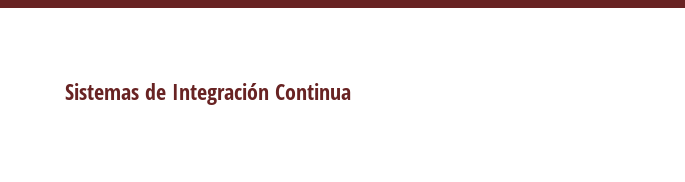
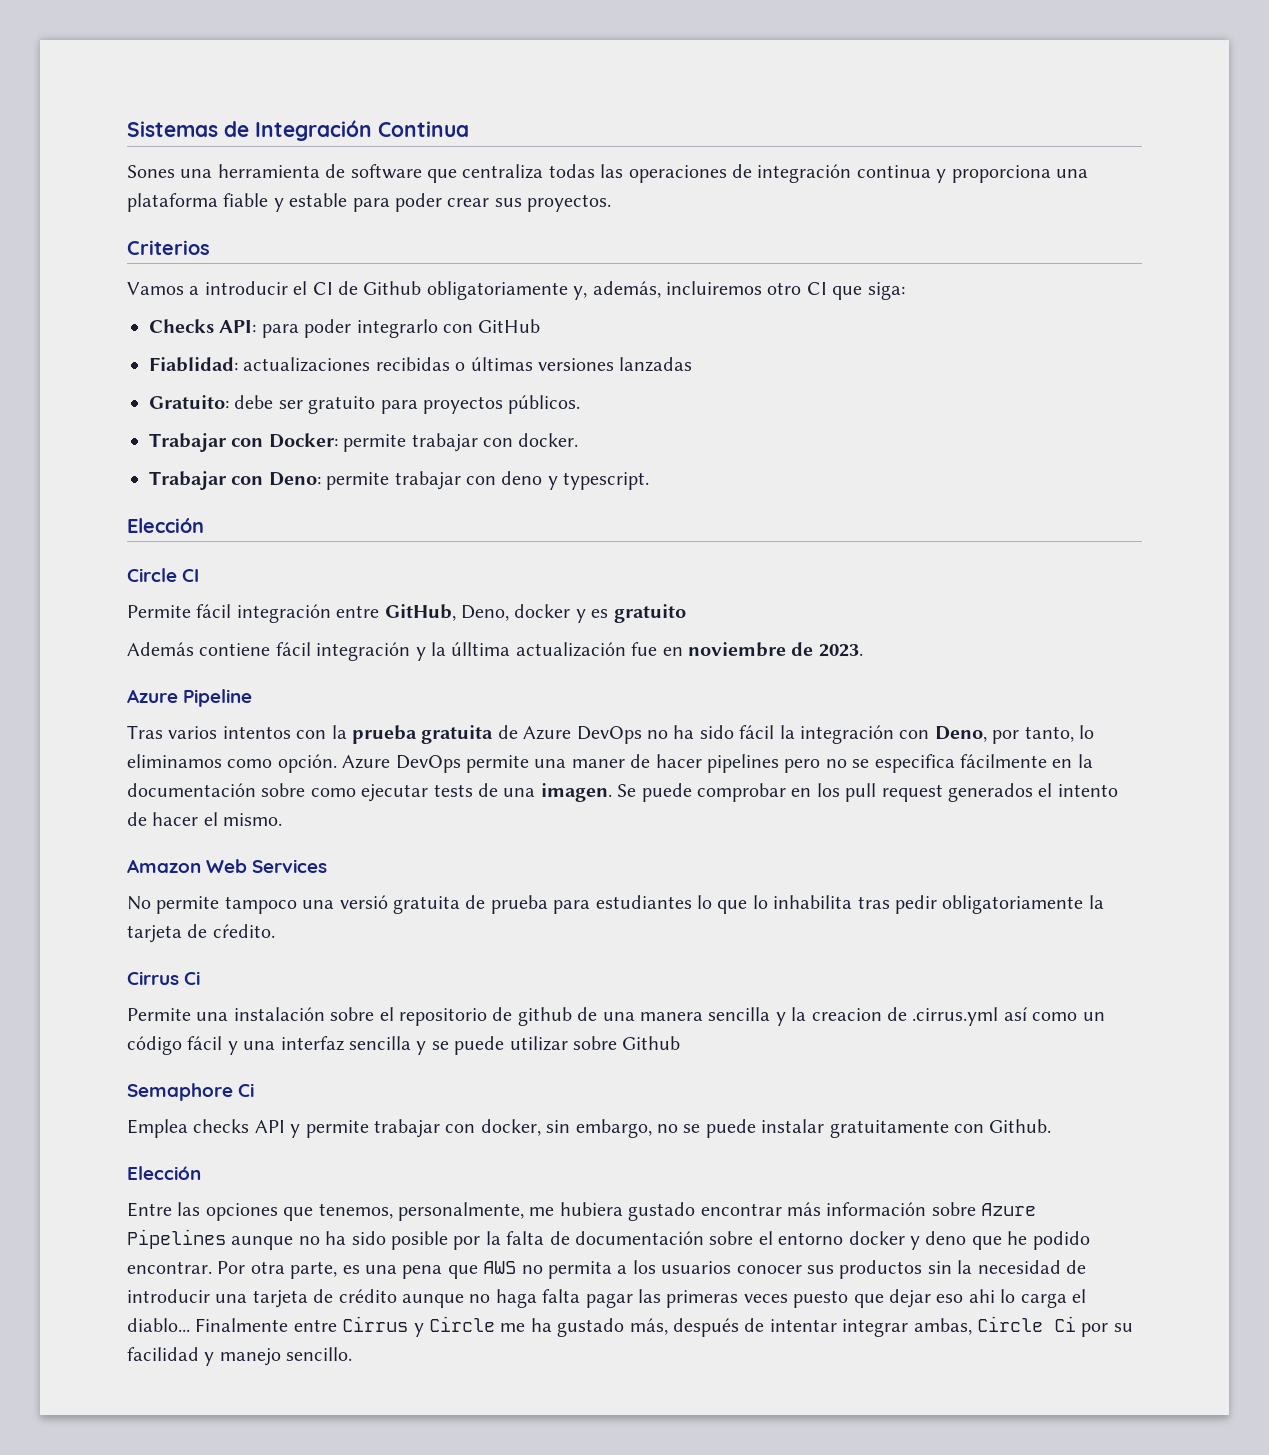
+ Sones una herramienta de software que centraliza todas las operaciones de integración continua y proporciona una plataforma fiable y estable para poder crear sus proyectos.
+ Criterios
+ Vamos a introducir el CI de Github obligatoriamente y, además, incluiremos otro CI que siga:
+ Checks API: para poder integrarlo con GitHub
+ Fiablidad: actualizaciones recibidas o últimas versiones lanzadas
+ Gratuito: debe ser gratuito para proyectos públicos.
+ Trabajar con Docker: permite trabajar con docker.
+ Trabajar con Deno: permite trabajar con deno y typescript.
+ Elección
+ Circle CI
+ Permite fácil integración entre GitHub, Deno, docker y es gratuito
+ Además contiene fácil integración y la úlltima actualización fue en noviembre de 2023.
+ Azure Pipeline
+ Tras varios intentos con la prueba gratuita de Azure DevOps no ha sido fácil la integración con Deno, por tanto, lo eliminamos como opción. Azure DevOps permite una maner de hacer pipelines pero no se especifica fácilmente en la documentación sobre como ejecutar tests de una imagen. Se puede comprobar en los pull request generados el intento de hacer el mismo.
+ Amazon Web Services
+ No permite tampoco una versió gratuita de prueba para estudiantes lo que lo inhabilita tras pedir obligatoriamente la tarjeta de cŕedito.
+ Cirrus Ci
+ Permite una instalación sobre el repositorio de github de una manera sencilla y la creacion de .cirrus.yml así como un código fácil y una interfaz sencilla y se puede utilizar sobre Github
+ Semaphore Ci
+ Emplea checks API y permite trabajar con docker, sin embargo, no se puede instalar gratuitamente con Github.
+ Elección
+ Entre las opciones que tenemos, personalmente, me hubiera gustado encontrar más información sobre Azure Pipelines aunque no ha sido posible por la falta de documentación sobre el entorno docker y deno que he podido encontrar. Por otra parte, es una pena que AWS no permita a los usuarios conocer sus productos sin la necesidad de introducir una tarjeta de crédito aunque no haga falta pagar las primeras veces puesto que dejar eso ahi lo carga el diablo... Finalmente entre Cirrus y Circle me ha gustado más, después de intentar integrar ambas, Circle Ci por su facilidad y manejo sencillo.

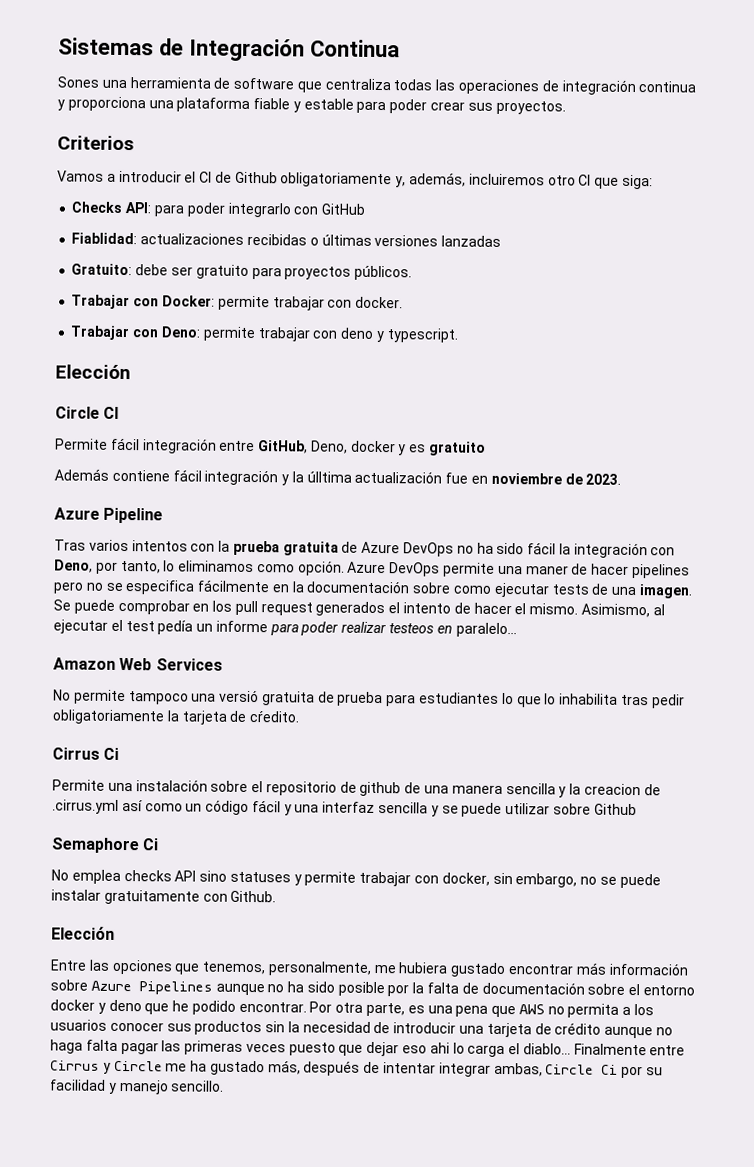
+ Asimismo, al ejecutar el test pedía un informe para poder realizar testeos en paralelo...
- Emplea checks API y permite trabajar con docker, sin embargo, no se puede instalar gratuitamente con Github.
+ No emplea checks API sino statuses y permite trabajar con docker, sin embargo, no se puede instalar gratuitamente con Github.

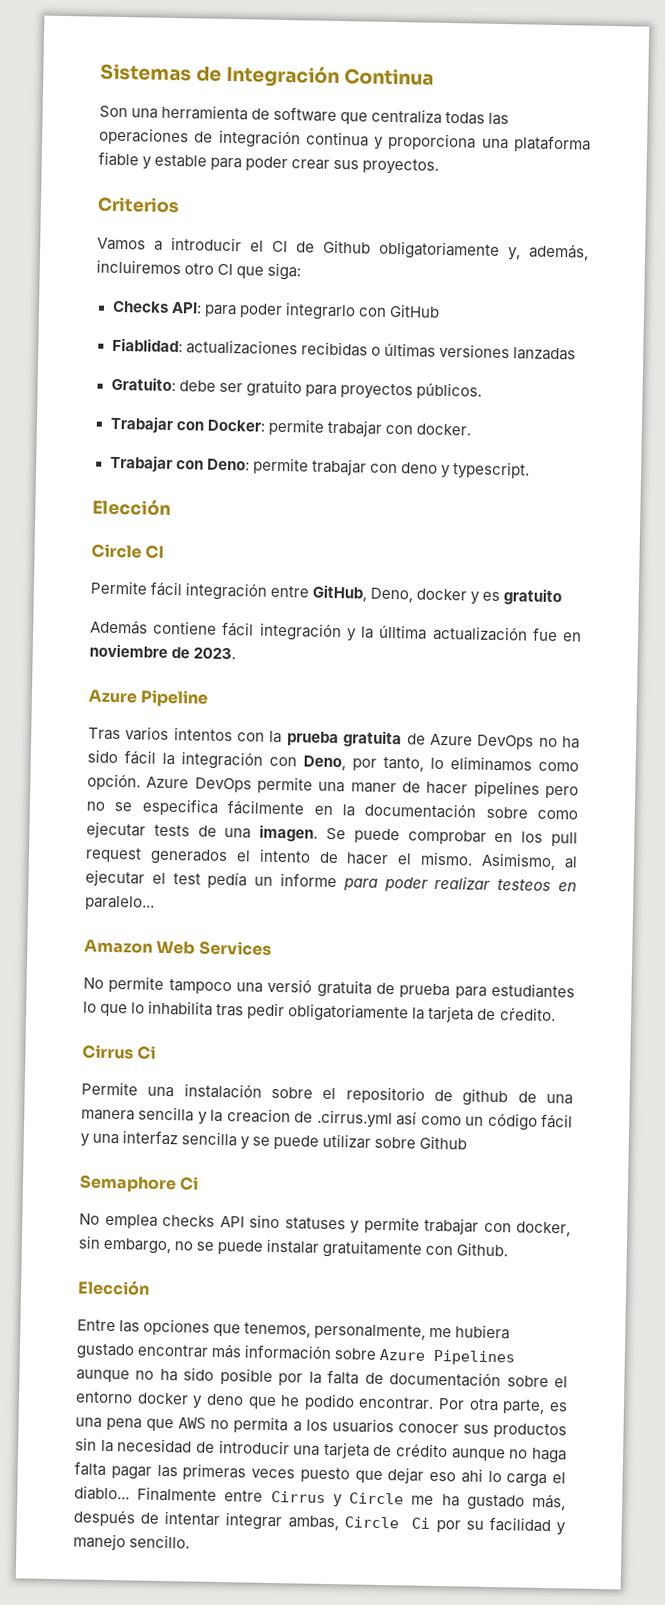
- Sones una herramienta de software que centraliza todas las operaciones de integración continua y proporciona una plataforma fiable y estable para poder crear sus proyectos.
+ Son una herramienta de software que centraliza todas las operaciones de integración continua y proporciona una plataforma fiable y estable para poder crear sus proyectos.

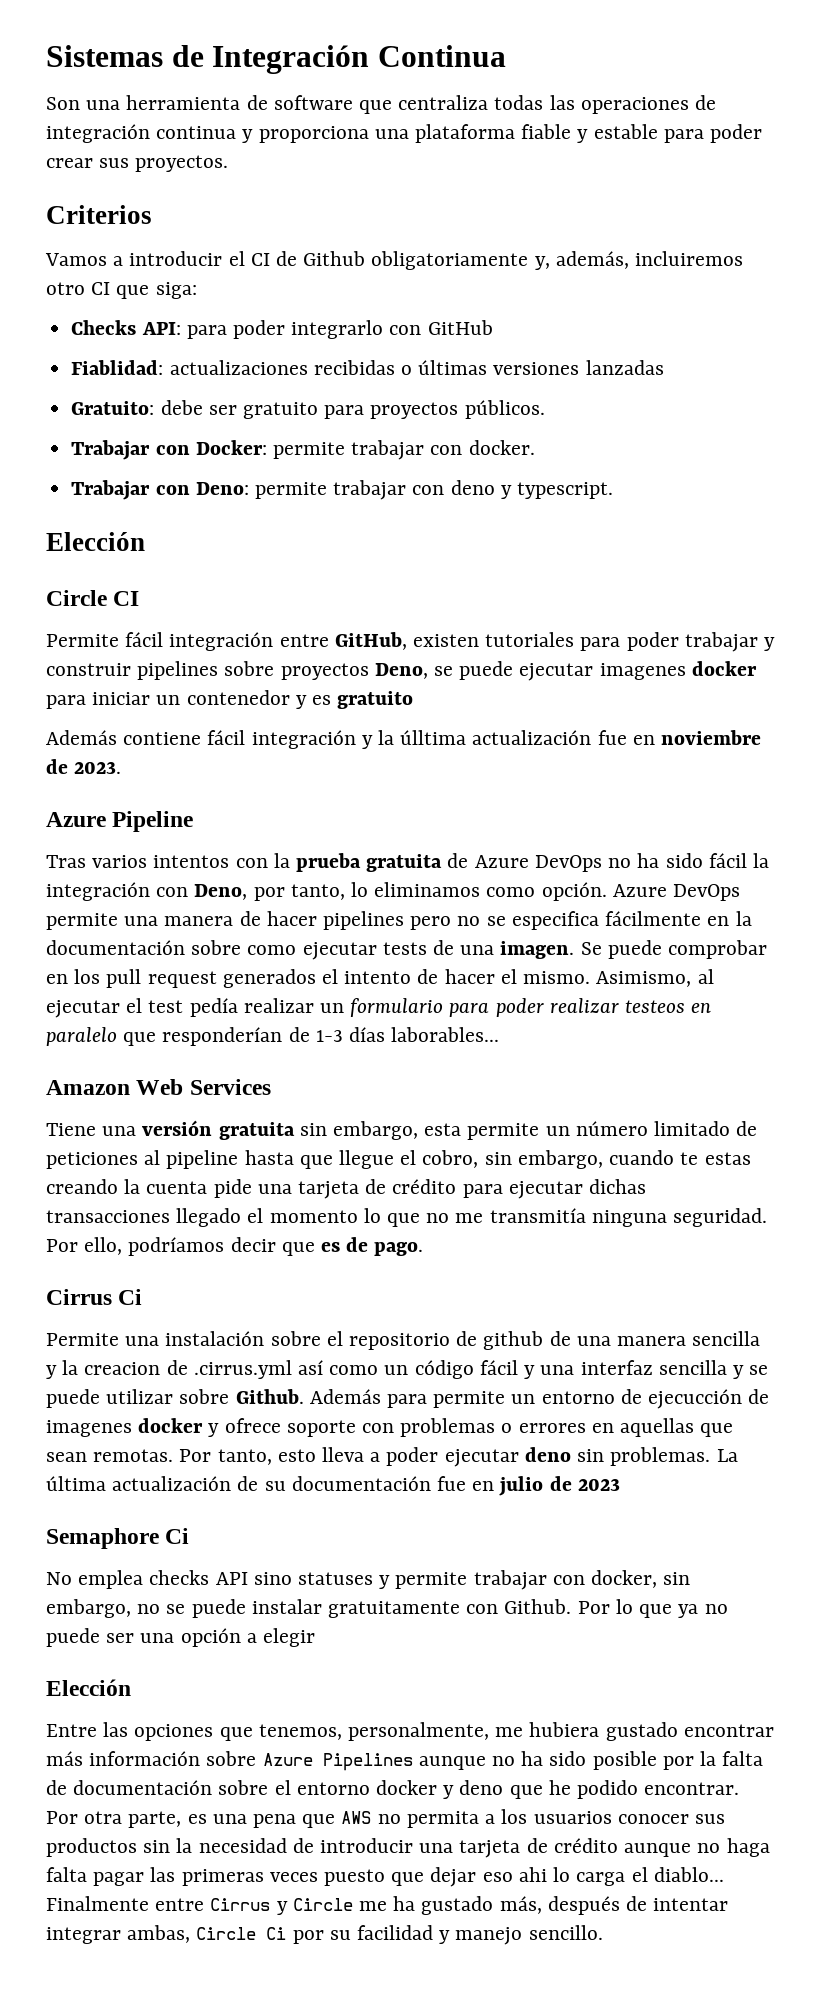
- Permite fácil integración entre GitHub, Deno, docker y es gratuito
+ Permite fácil integración entre GitHub, existen tutoriales para poder trabajar y construir pipelines sobre proyectos Deno, se puede ejecutar imagenes docker para iniciar un contenedor y es gratuito
- Azure DevOps permite una maner de hacer pipelines pero no se especifica fácilmente en la documentación sobre como ejecutar tests de una imagen.
+ Azure DevOps permite una manera de hacer pipelines pero no se especifica fácilmente en la documentación sobre como ejecutar tests de una imagen.
- Asimismo, al ejecutar el test pedía un informe para poder realizar testeos en paralelo...
+ Asimismo, al ejecutar el test pedía realizar un formulario para poder realizar testeos en paralelo que responderían de 1-3 días laborables...
  Amazon Web Services
- No permite tampoco una versió gratuita de prueba para estudiantes lo que lo inhabilita tras pedir obligatoriamente la tarjeta de cŕedito.
+ Tiene una versión gratuita sin embargo, esta permite un número limitado de peticiones al pipeline hasta que llegue el cobro, sin embargo, cuando te estas creando la cuenta pide una tarjeta de crédito para ejecutar dichas transacciones llegado el momento lo que no me transmitía ninguna seguridad. Por ello, podríamos decir que es de pago.
- Permite una instalación sobre el repositorio de github de una manera sencilla y la creacion de .cirrus.yml así como un código fácil y una interfaz sencilla y se puede utilizar sobre Github
+ Permite una instalación sobre el repositorio de github de una manera sencilla y la creacion de .cirrus.yml así como un código fácil y una interfaz sencilla y se puede utilizar sobre Github. Además para permite un entorno de ejecucción de imagenes docker y ofrece soporte con problemas o errores en aquellas que sean remotas. Por tanto, esto lleva a poder ejecutar deno sin problemas. La última actualización de su documentación fue en julio de 2023
+ Por lo que ya no puede ser una opción a elegir

